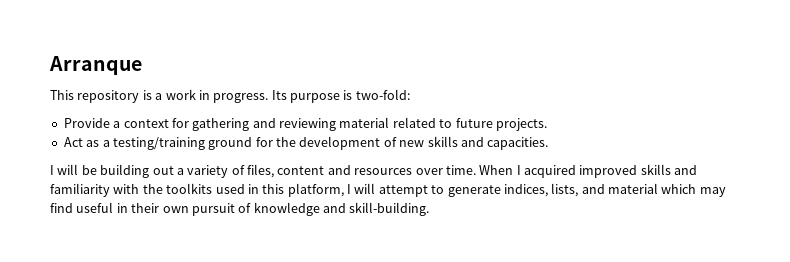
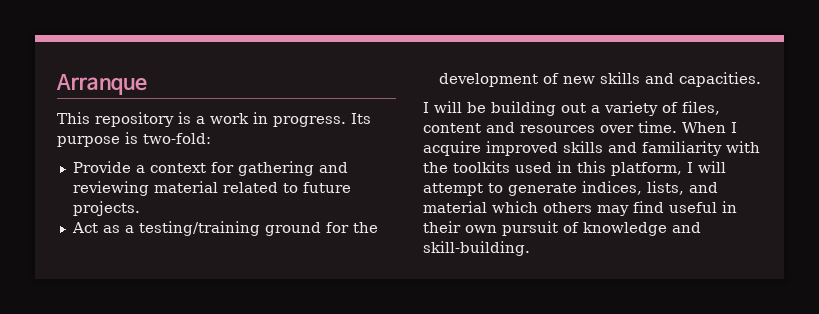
- When I acquired improved skills and familiarity with the toolkits used in this platform, I will attempt to generate indices, lists, and material which may find useful in their own pursuit of knowledge and skill-building.
+ When I acquire improved skills and familiarity with the toolkits used in this platform, I will attempt to generate indices, lists, and material which others may find useful in their own pursuit of knowledge and skill-building.

